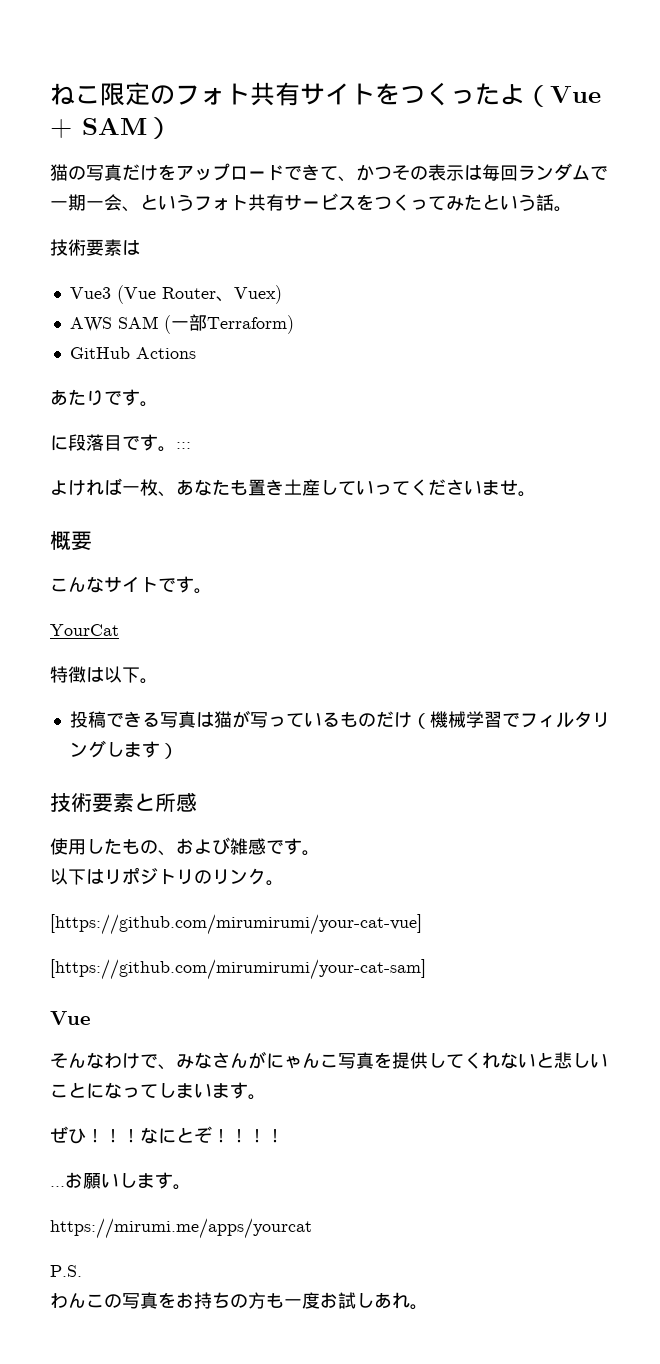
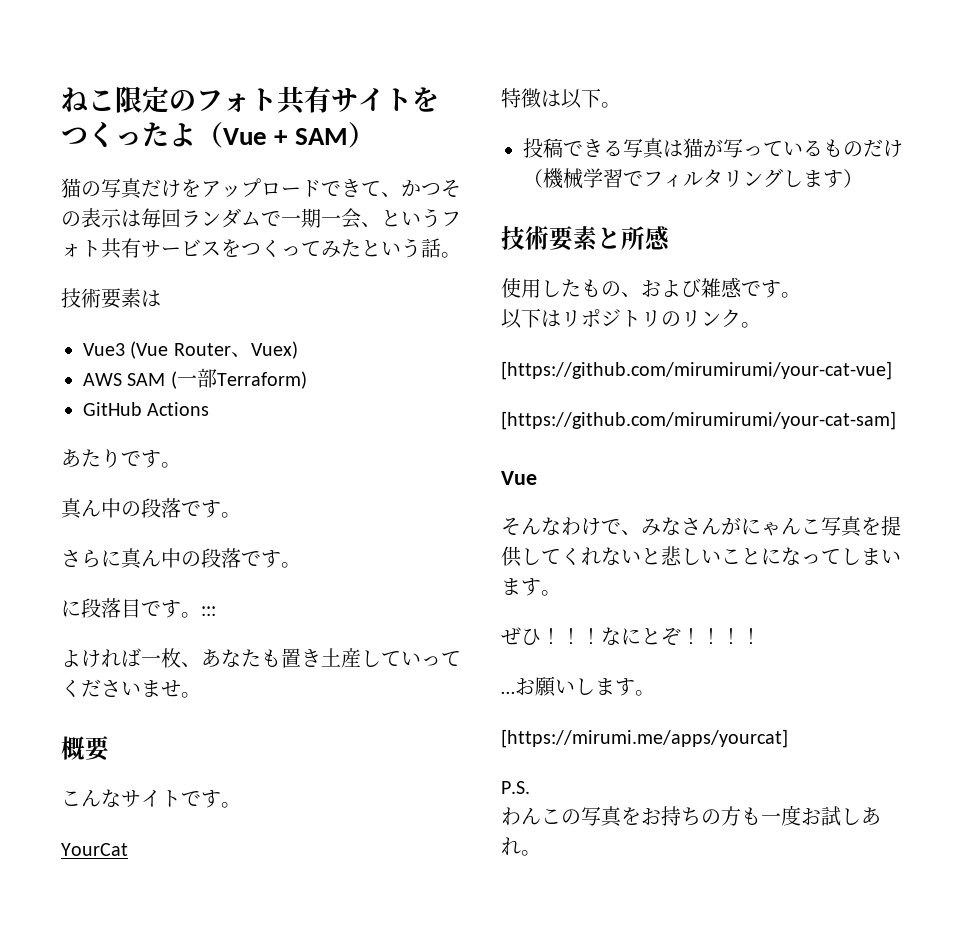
  あたりです。
+ 真ん中の段落です。
+ さらに真ん中の段落です。
- https://mirumi.me/apps/yourcat
+ [https://mirumi.me/apps/yourcat]

